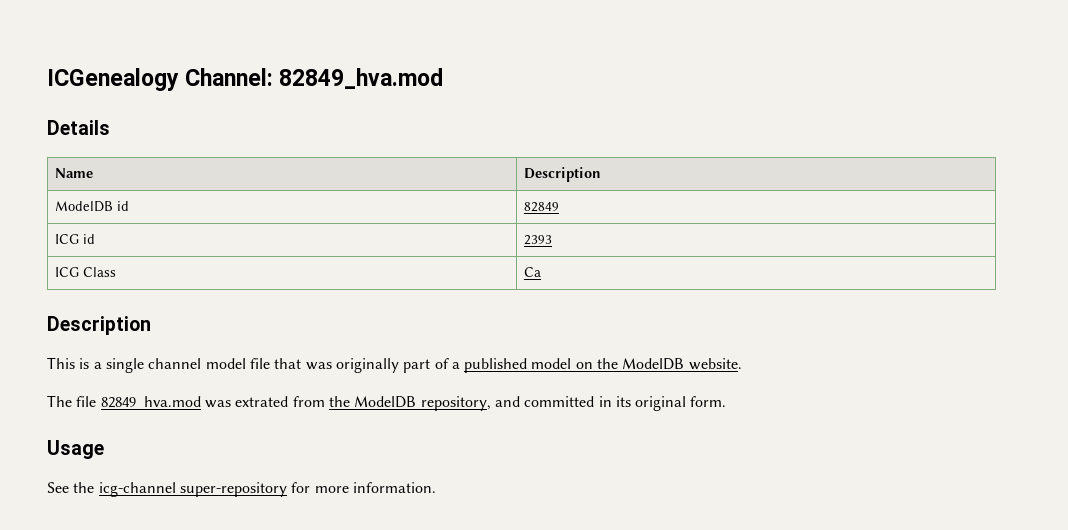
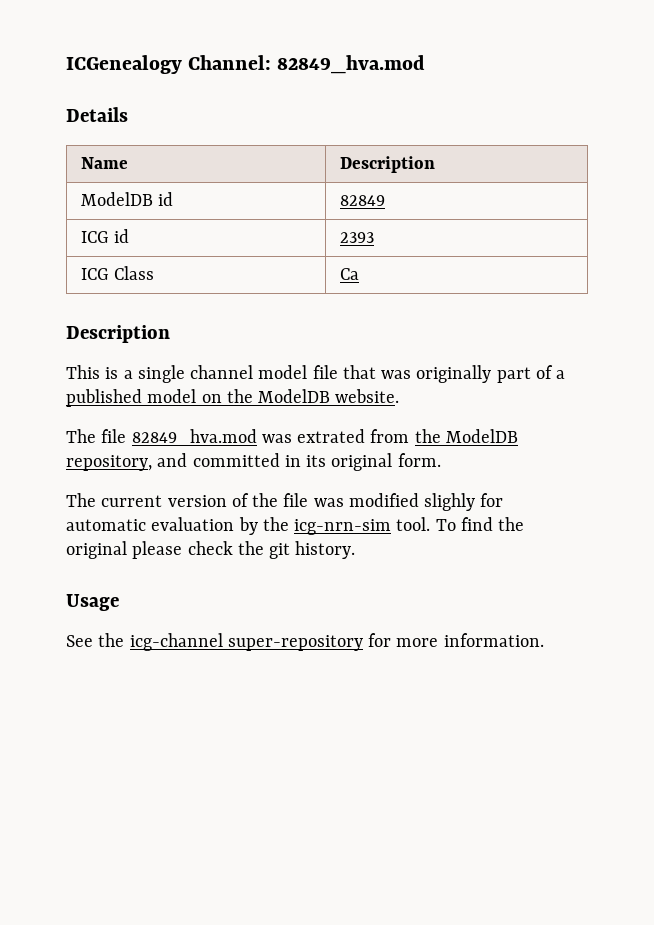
+ The current version of the file was modified slighly for automatic evaluation by the icg-nrn-sim tool. To find the original please check the git history.

